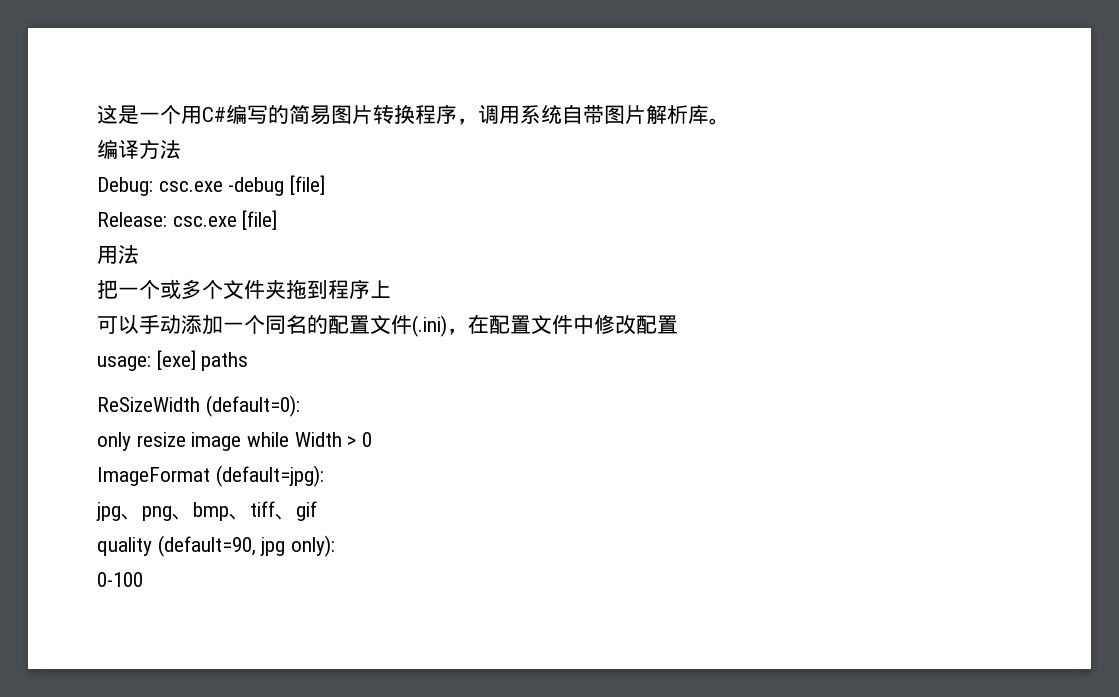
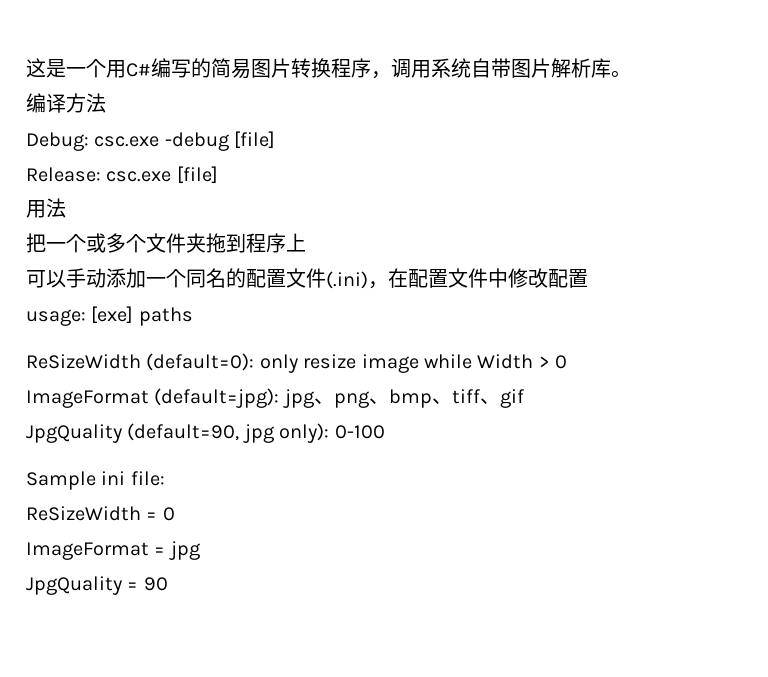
- ReSizeWidth (default=0):
- only resize image while Width > 0
+ ReSizeWidth (default=0): only resize image while Width > 0
- ImageFormat (default=jpg):
- jpg、png、bmp、tiff、gif
+ ImageFormat (default=jpg): jpg、png、bmp、tiff、gif
- quality (default=90, jpg only):
- 0-100
+ JpgQuality (default=90, jpg only): 0-100
+ Sample ini file:
+ ReSizeWidth = 0
+ ImageFormat = jpg
+ JpgQuality = 90

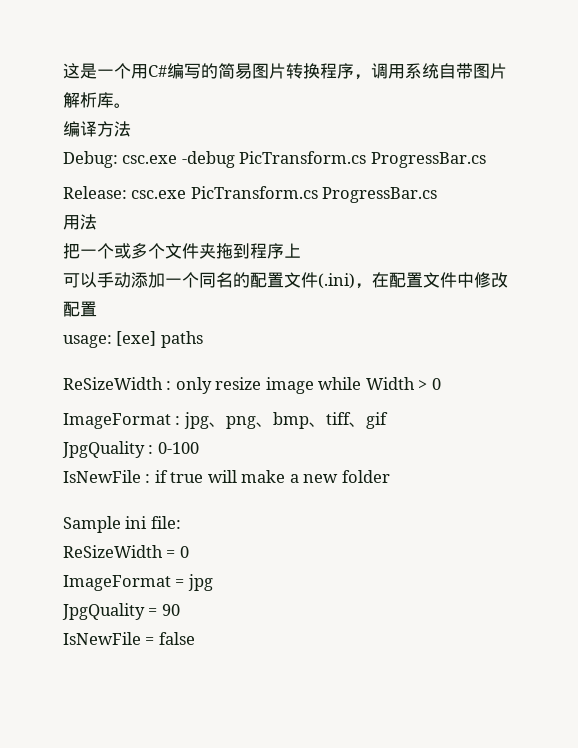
- Debug: csc.exe -debug [file]
+ Debug: csc.exe -debug PicTransform.cs ProgressBar.cs
- Release: csc.exe [file]
+ Release: csc.exe PicTransform.cs ProgressBar.cs
- ReSizeWidth (default=0): only resize image while Width > 0
+ ReSizeWidth : only resize image while Width > 0
- ImageFormat (default=jpg): jpg、png、bmp、tiff、gif
+ ImageFormat : jpg、png、bmp、tiff、gif
- JpgQuality (default=90, jpg only): 0-100
+ JpgQuality : 0-100
+ IsNewFile : if true will make a new folder
+ IsNewFile = false

